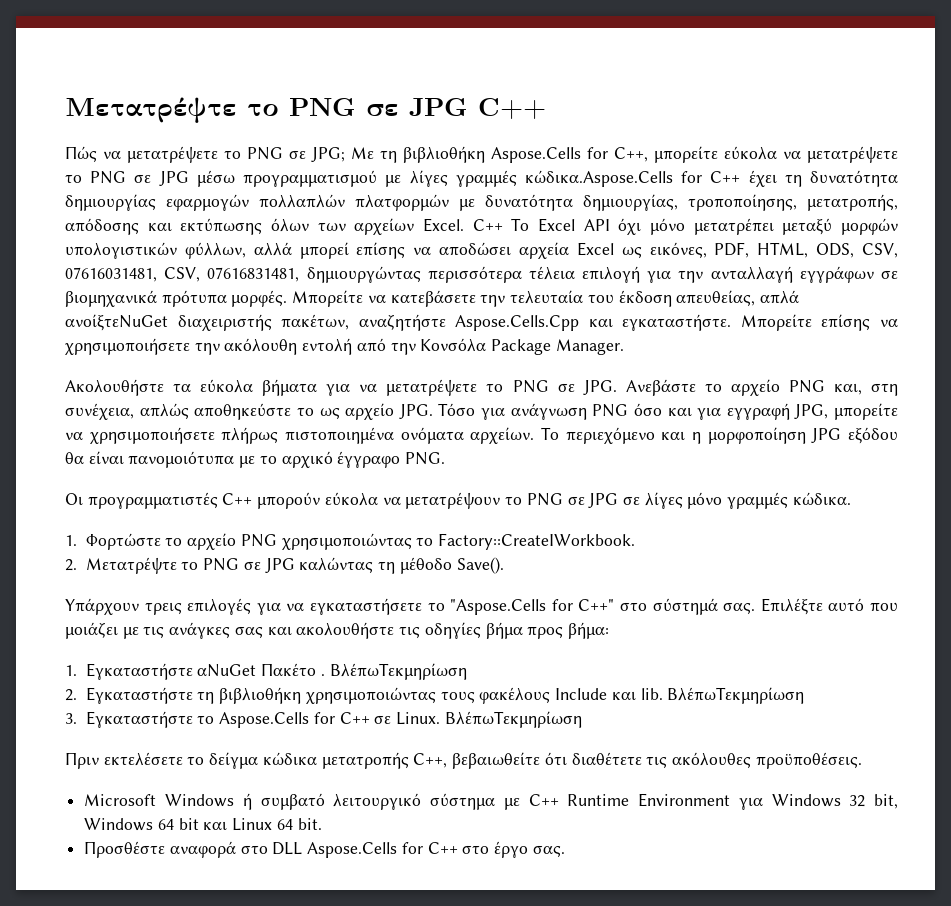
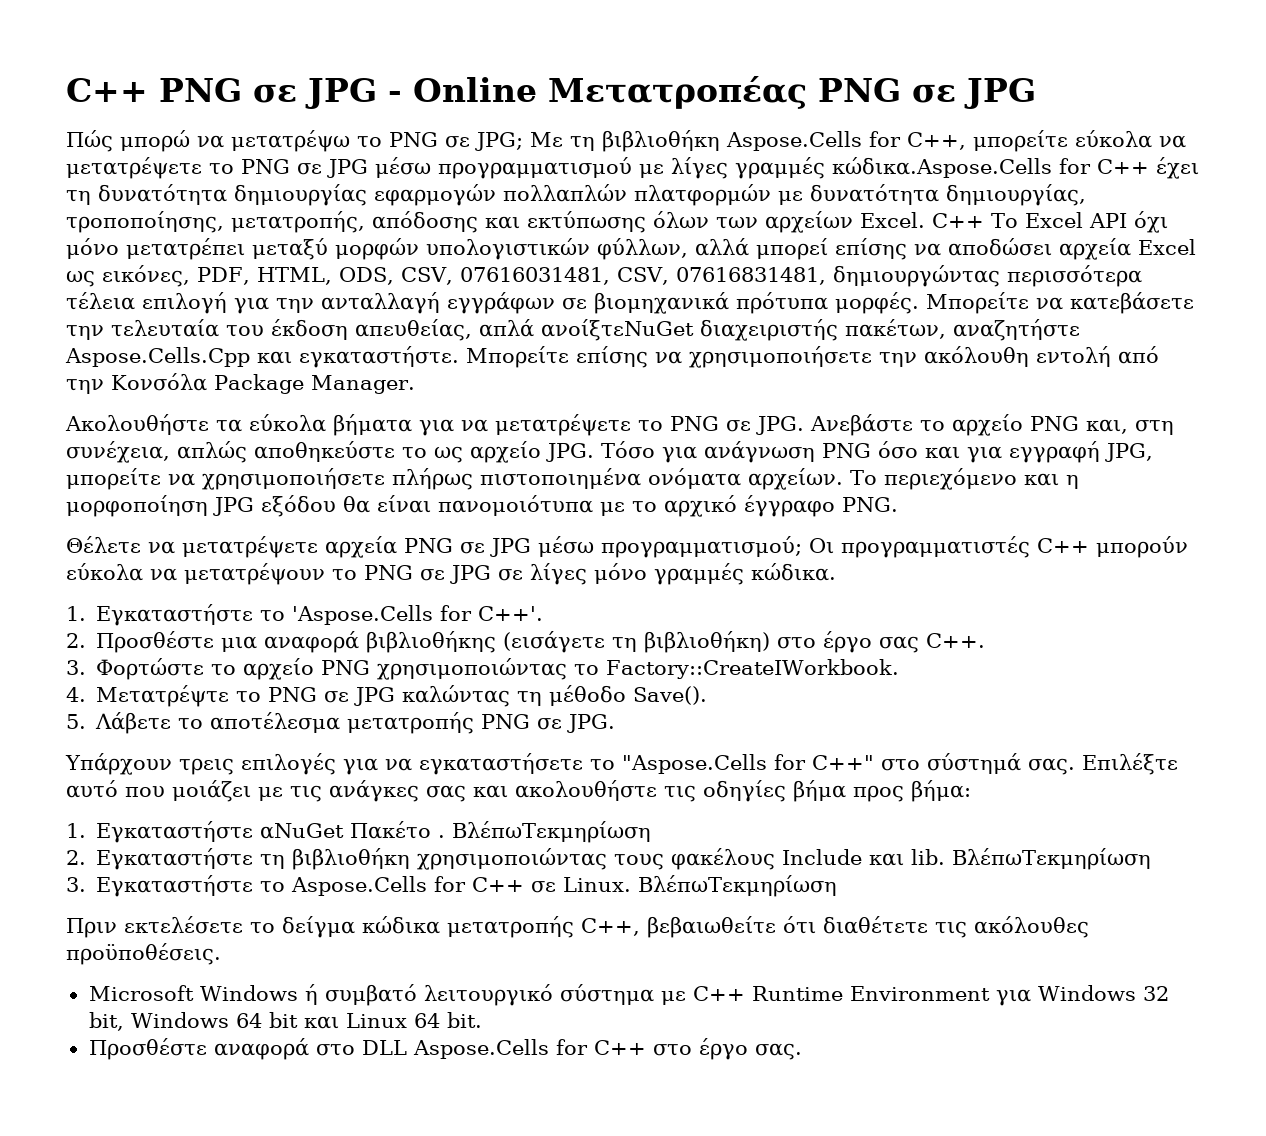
- Μετατρέψτε το PNG σε JPG C++
- Πώς να μετατρέψετε το PNG σε JPG; Με τη βιβλιοθήκη Aspose.Cells for C++, μπορείτε εύκολα να μετατρέψετε το PNG σε JPG μέσω προγραμματισμού με λίγες γραμμές κώδικα.Aspose.Cells for C++ έχει τη δυνατότητα δημιουργίας εφαρμογών πολλαπλών πλατφορμών με δυνατότητα δημιουργίας, τροποποίησης, μετατροπής, απόδοσης και εκτύπωσης όλων των αρχείων Excel.
+ C++ PNG σε JPG - Online Μετατροπέας PNG σε JPG
+ Πώς μπορώ να μετατρέψω το PNG σε JPG; Με τη βιβλιοθήκη Aspose.Cells for C++, μπορείτε εύκολα να μετατρέψετε το PNG σε JPG μέσω προγραμματισμού με λίγες γραμμές κώδικα.Aspose.Cells for C++ έχει τη δυνατότητα δημιουργίας εφαρμογών πολλαπλών πλατφορμών με δυνατότητα δημιουργίας, τροποποίησης, μετατροπής, απόδοσης και εκτύπωσης όλων των αρχείων Excel.
- Οι προγραμματιστές C++ μπορούν εύκολα να μετατρέψουν το PNG σε JPG σε λίγες μόνο γραμμές κώδικα.
+ Θέλετε να μετατρέψετε αρχεία PNG σε JPG μέσω προγραμματισμού; Οι προγραμματιστές C++ μπορούν εύκολα να μετατρέψουν το PNG σε JPG σε λίγες μόνο γραμμές κώδικα.
- 1. Φορτώστε το αρχείο PNG χρησιμοποιώντας το Factory::CreateIWorkbook.
+ 1. Εγκαταστήστε το 'Aspose.Cells for C++'.
+ 2. Προσθέστε μια αναφορά βιβλιοθήκης (εισάγετε τη βιβλιοθήκη) στο έργο σας C++.
+ 3. Φορτώστε το αρχείο PNG χρησιμοποιώντας το Factory::CreateIWorkbook.
- 2. Μετατρέψτε το PNG σε JPG καλώντας τη μέθοδο Save().
+ 4. Μετατρέψτε το PNG σε JPG καλώντας τη μέθοδο Save().
+ 5. Λάβετε το αποτέλεσμα μετατροπής PNG σε JPG.

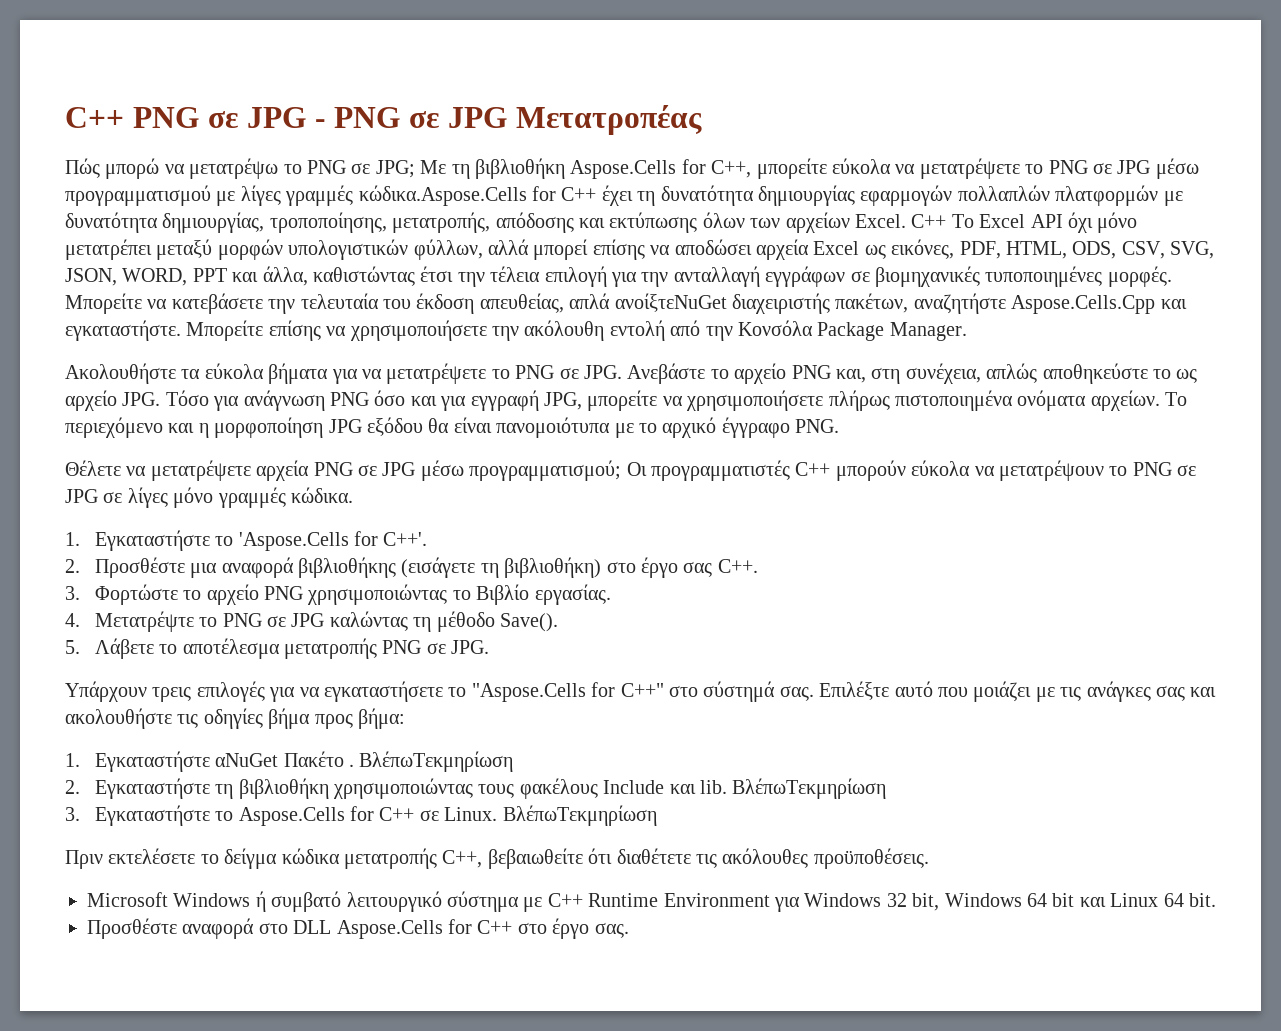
- C++ PNG σε JPG - Online Μετατροπέας PNG σε JPG
+ C++ PNG σε JPG - PNG σε JPG Μετατροπέας
- C++ Το Excel API όχι μόνο μετατρέπει μεταξύ μορφών υπολογιστικών φύλλων, αλλά μπορεί επίσης να αποδώσει αρχεία Excel ως εικόνες, PDF, HTML, ODS, CSV, 07616031481, CSV, 07616831481, δημιουργώντας περισσότερα τέλεια επιλογή για την ανταλλαγή εγγράφων σε βιομηχανικά πρότυπα μορφές.
+ C++ Το Excel API όχι μόνο μετατρέπει μεταξύ μορφών υπολογιστικών φύλλων, αλλά μπορεί επίσης να αποδώσει αρχεία Excel ως εικόνες, PDF, HTML, ODS, CSV, SVG, JSON, WORD, PPT και άλλα, καθιστώντας έτσι την τέλεια επιλογή για την ανταλλαγή εγγράφων σε βιομηχανικές τυποποιημένες μορφές.
- 3. Φορτώστε το αρχείο PNG χρησιμοποιώντας το Factory::CreateIWorkbook.
+ 3. Φορτώστε το αρχείο PNG χρησιμοποιώντας το Βιβλίο εργασίας.

